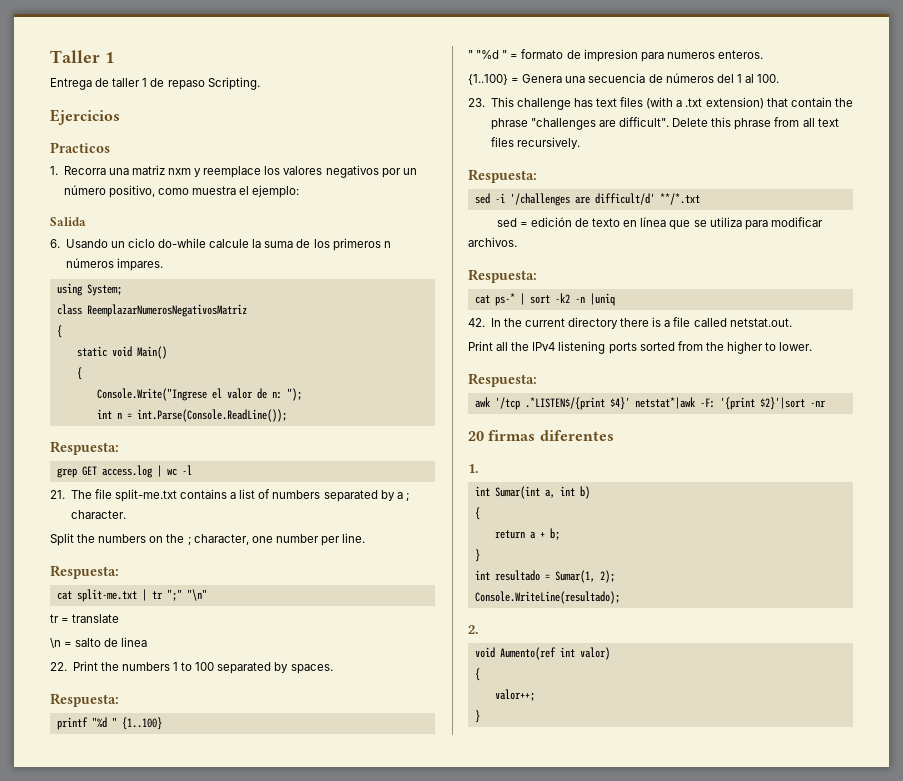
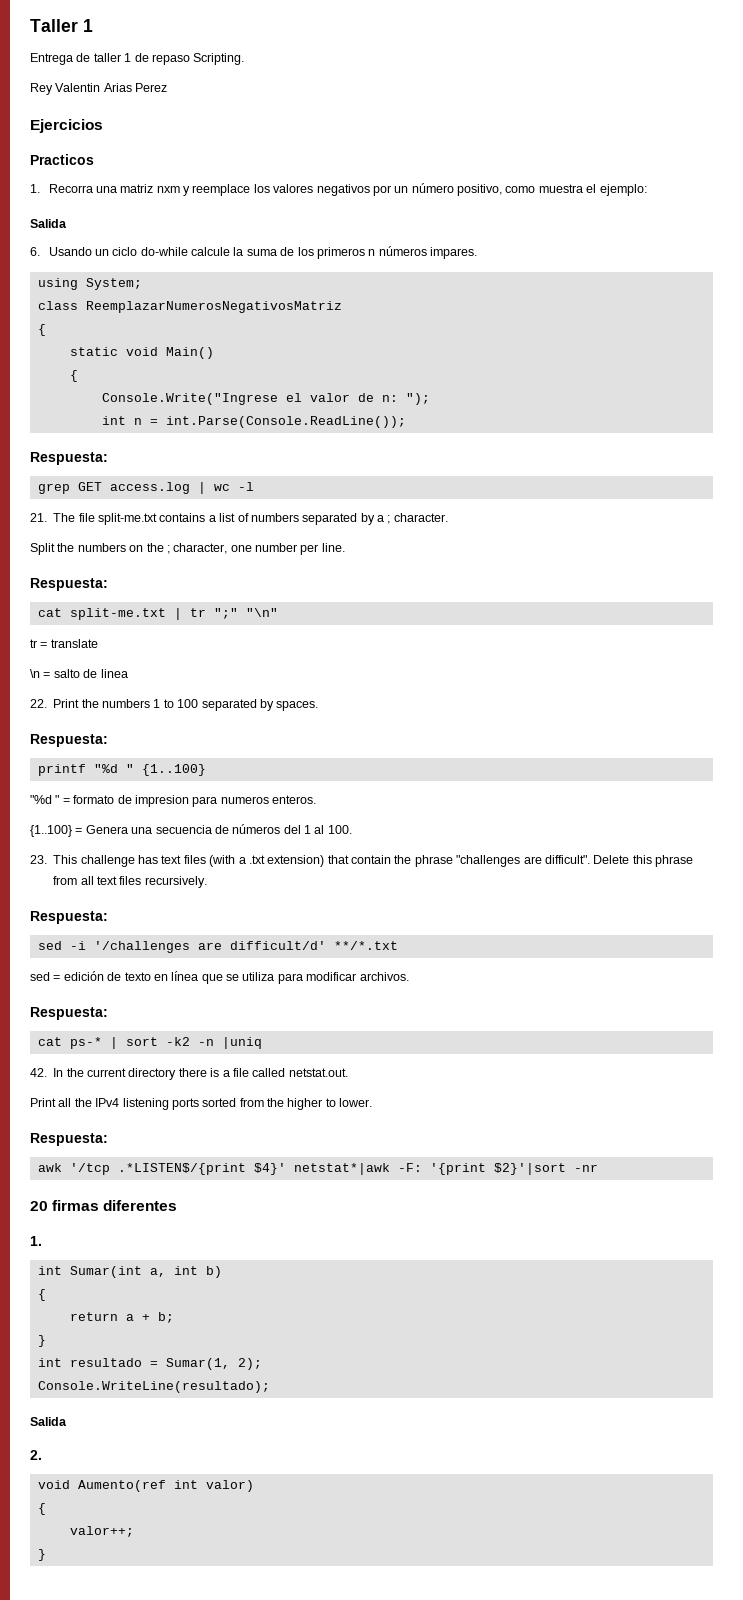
+ Rey Valentin Arias Perez
- " "%d " = formato de impresion para numeros enteros.
+ "%d " = formato de impresion para numeros enteros.
  Console.WriteLine(resultado);
+ Salida

